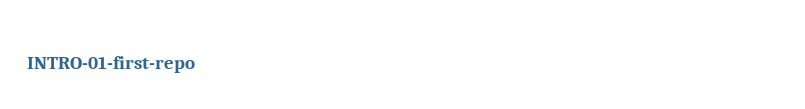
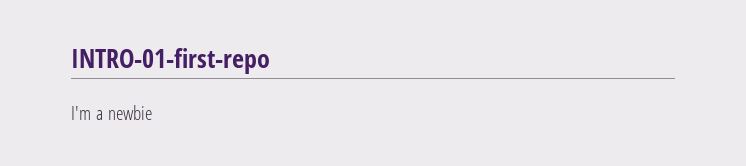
+ I'm a newbie

